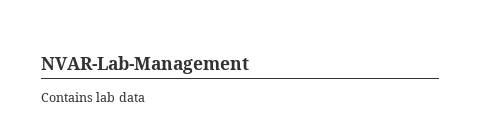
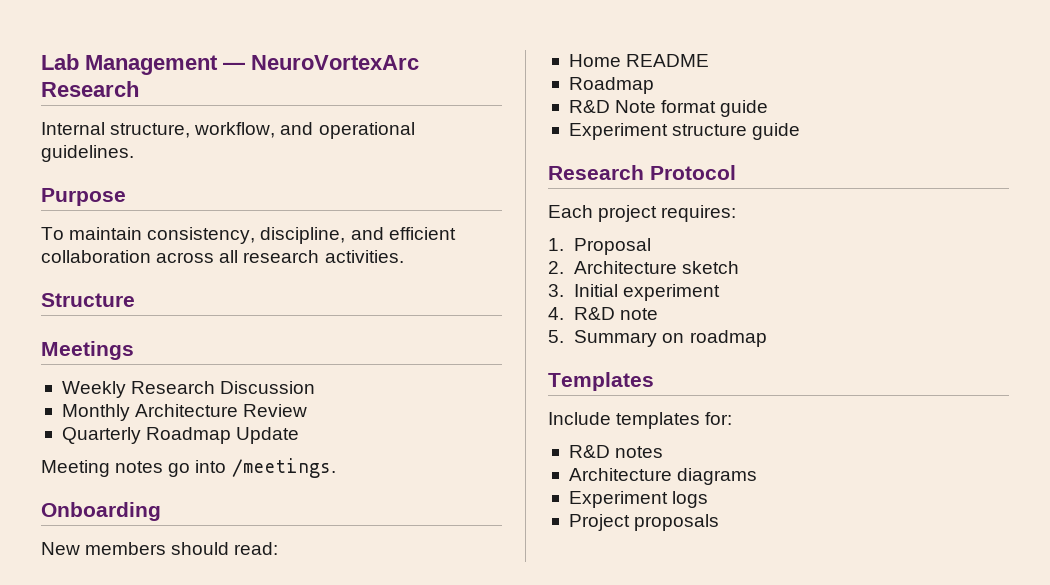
- NVAR-Lab-Management
- Contains lab data
+ Lab Management — NeuroVortexArc Research
+ Internal structure, workflow, and operational guidelines.
+ Purpose
+ To maintain consistency, discipline, and efficient collaboration across all research activities.
+ Structure
+ Meetings
+ Weekly Research Discussion
+ Monthly Architecture Review
+ Quarterly Roadmap Update
+ Meeting notes go into /meetings.
+ Onboarding
+ New members should read:
+ Home README
+ Roadmap
+ R&D Note format guide
+ Experiment structure guide
+ Research Protocol
+ Each project requires:
+ 1. Proposal
+ 2. Architecture sketch
+ 3. Initial experiment
+ 4. R&D note
+ 5. Summary on roadmap
+ Templates
+ Include templates for:
+ R&D notes
+ Architecture diagrams
+ Experiment logs
+ Project proposals

